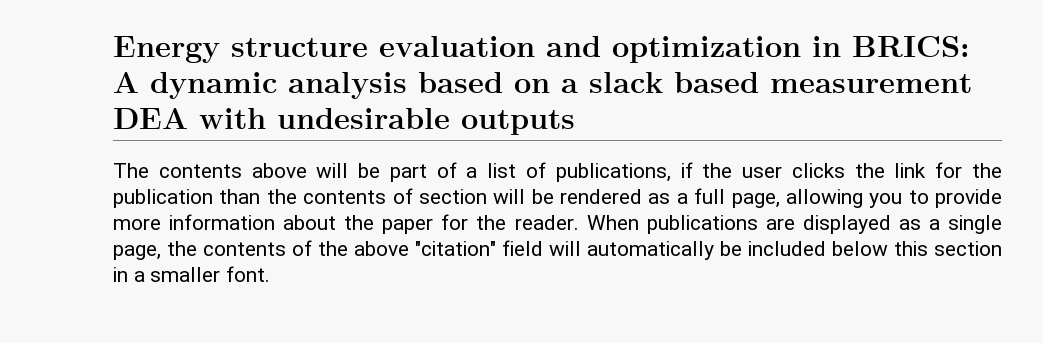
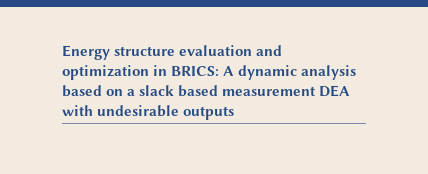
- The contents above will be part of a list of publications, if the user clicks the link for the publication than the contents of section will be rendered as a full page, allowing you to provide more information about the paper for the reader. When publications are displayed as a single page, the contents of the above "citation" field will automatically be included below this section in a smaller font.

